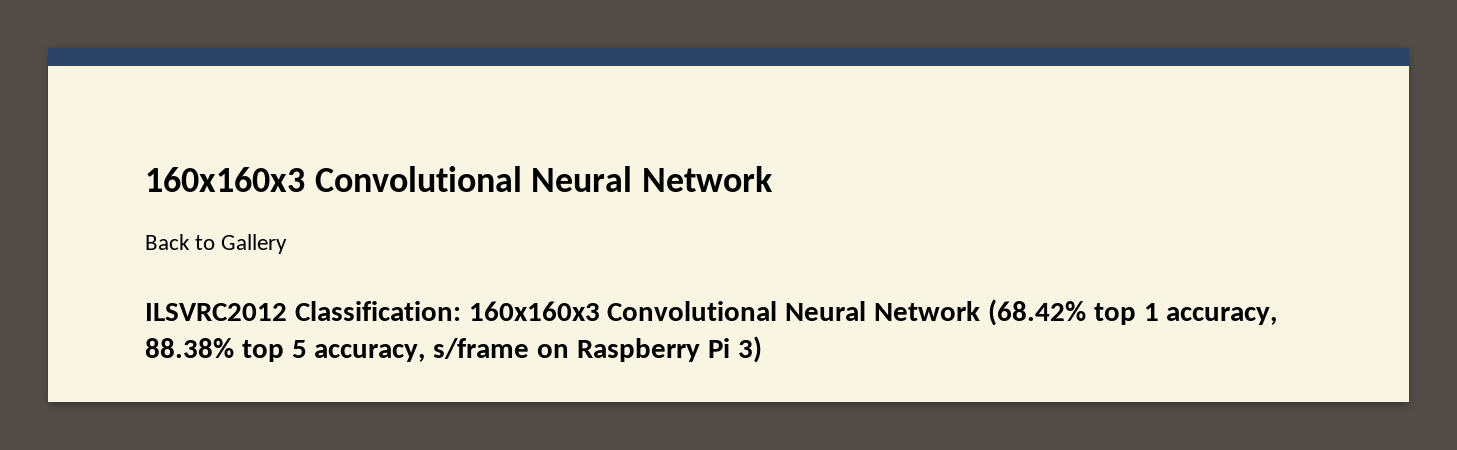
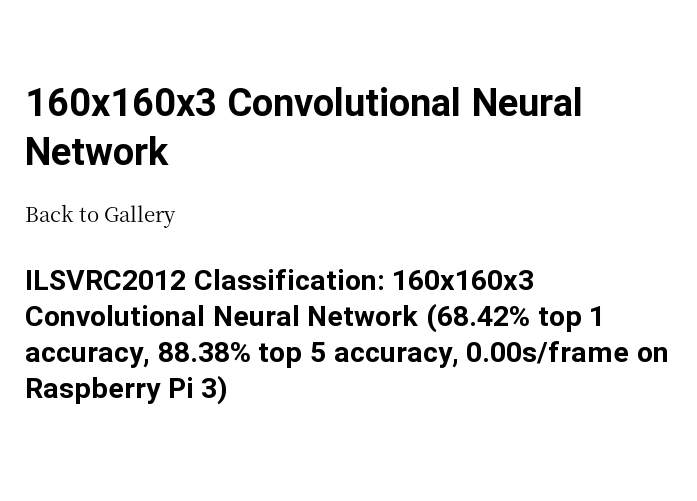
- ILSVRC2012 Classification: 160x160x3 Convolutional Neural Network (68.42% top 1 accuracy, 88.38% top 5 accuracy, s/frame on Raspberry Pi 3)
+ ILSVRC2012 Classification: 160x160x3 Convolutional Neural Network (68.42% top 1 accuracy, 88.38% top 5 accuracy, 0.00s/frame on Raspberry Pi 3)

